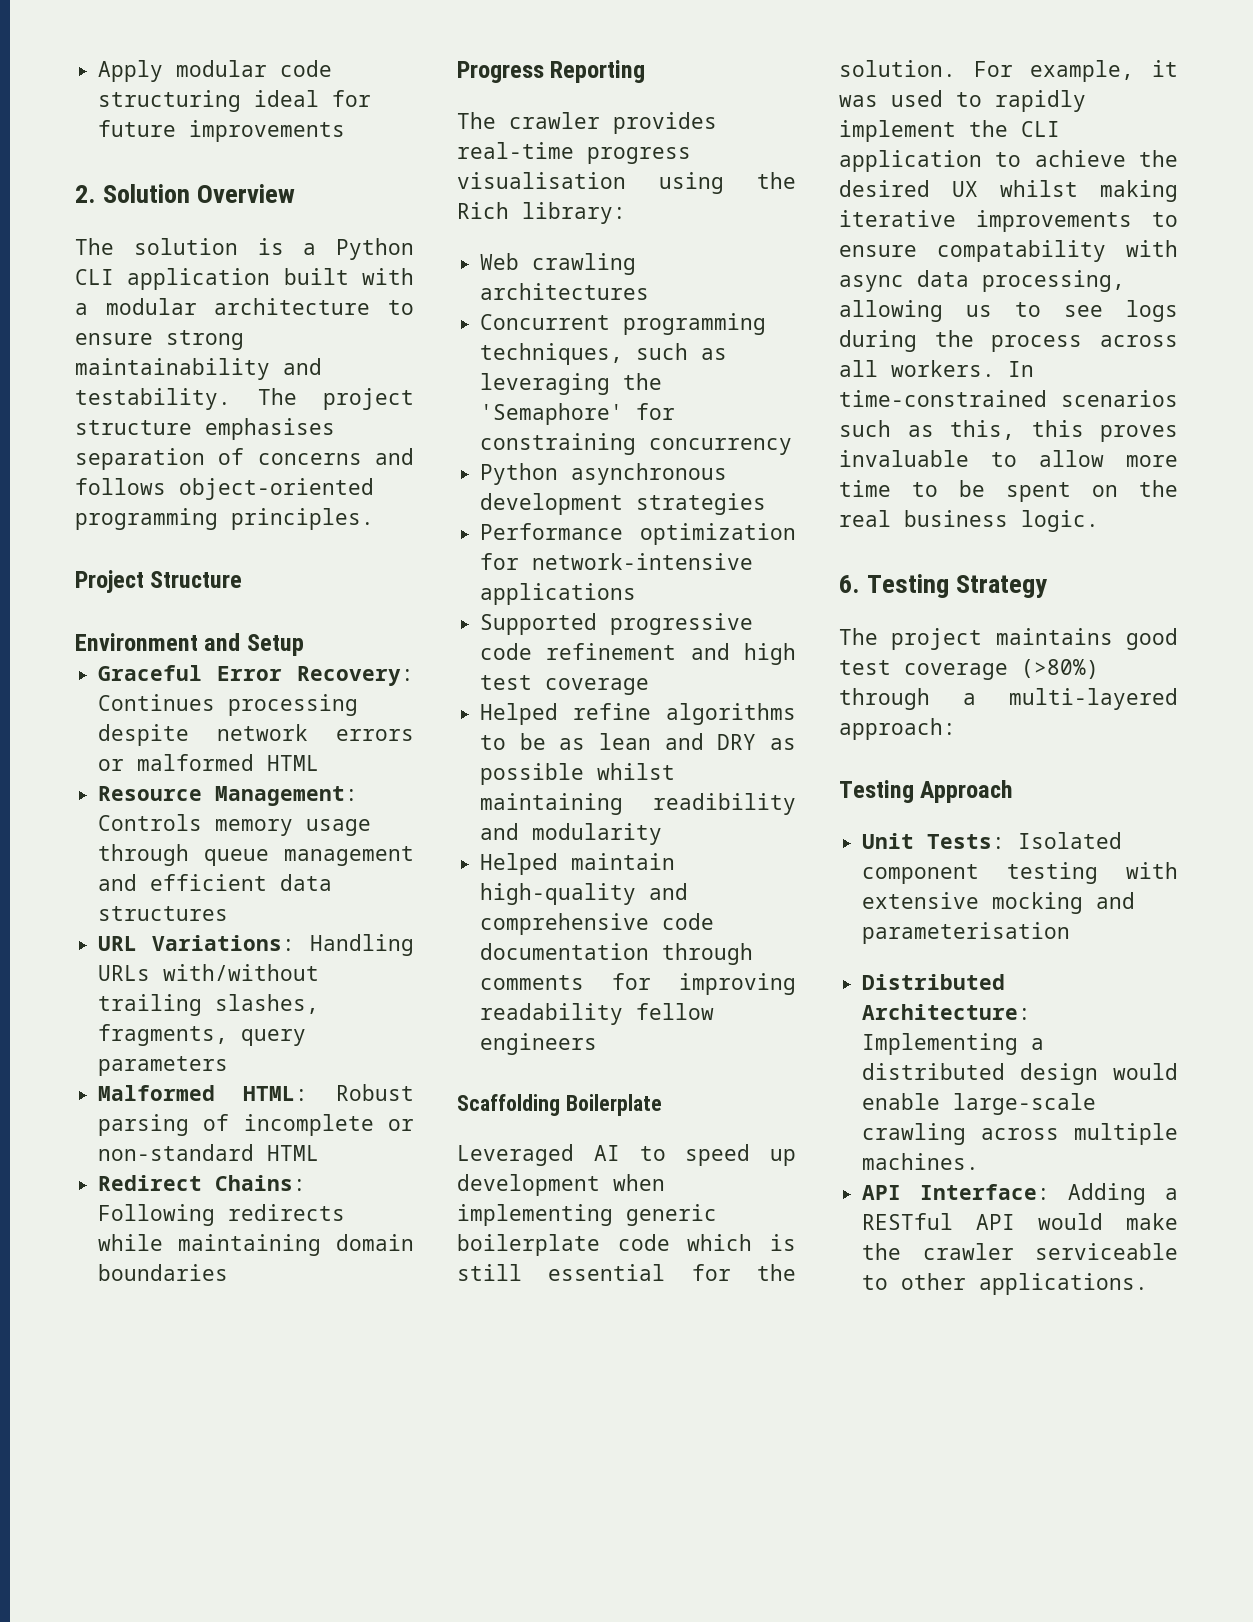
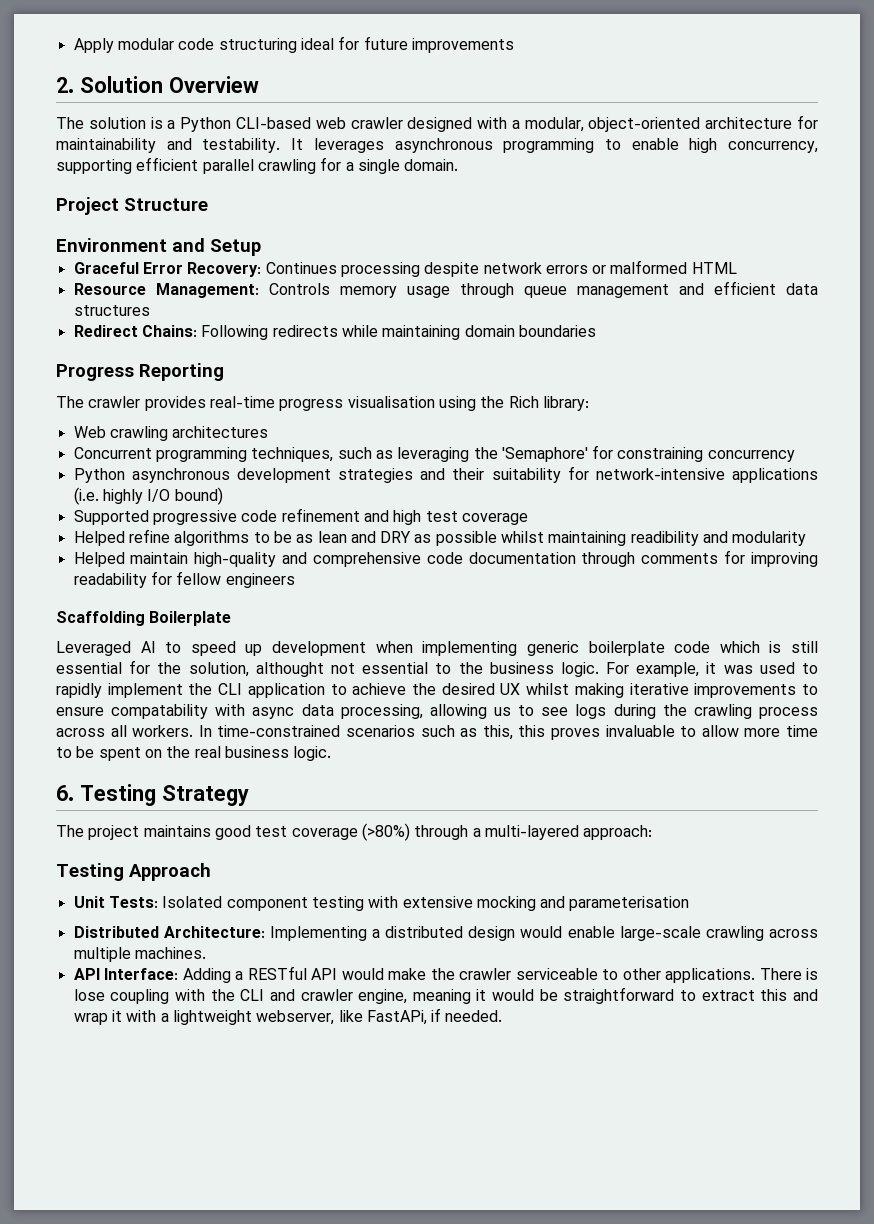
- The solution is a Python CLI application built with a modular architecture to ensure strong maintainability and testability. The project structure emphasises separation of concerns and follows object-oriented programming principles.
+ The solution is a Python CLI-based web crawler designed with a modular, object-oriented architecture for maintainability and testability. It leverages asynchronous programming to enable high concurrency, supporting efficient parallel crawling for a single domain.
- URL Variations: Handling URLs with/without trailing slashes, fragments, query parameters
- Malformed HTML: Robust parsing of incomplete or non-standard HTML
- Python asynchronous development strategies
- Performance optimization for network-intensive applications
+ Python asynchronous development strategies and their suitability for network-intensive applications (i.e. highly I/O bound)
- Helped maintain high-quality and comprehensive code documentation through comments for improving readability fellow engineers
+ Helped maintain high-quality and comprehensive code documentation through comments for improving readability for fellow engineers
- Leveraged AI to speed up development when implementing generic boilerplate code which is still essential for the solution.
+ Leveraged AI to speed up development when implementing generic boilerplate code which is still essential for the solution, althought not essential to the business logic.
- For example, it was used to rapidly implement the CLI application to achieve the desired UX whilst making iterative improvements to ensure compatability with async data processing, allowing us to see logs during the process across all workers.
+ For example, it was used to rapidly implement the CLI application to achieve the desired UX whilst making iterative improvements to ensure compatability with async data processing, allowing us to see logs during the crawling process across all workers.
+ There is lose coupling with the CLI and crawler engine, meaning it would be straightforward to extract this and wrap it with a lightweight webserver, like FastAPi, if needed.

